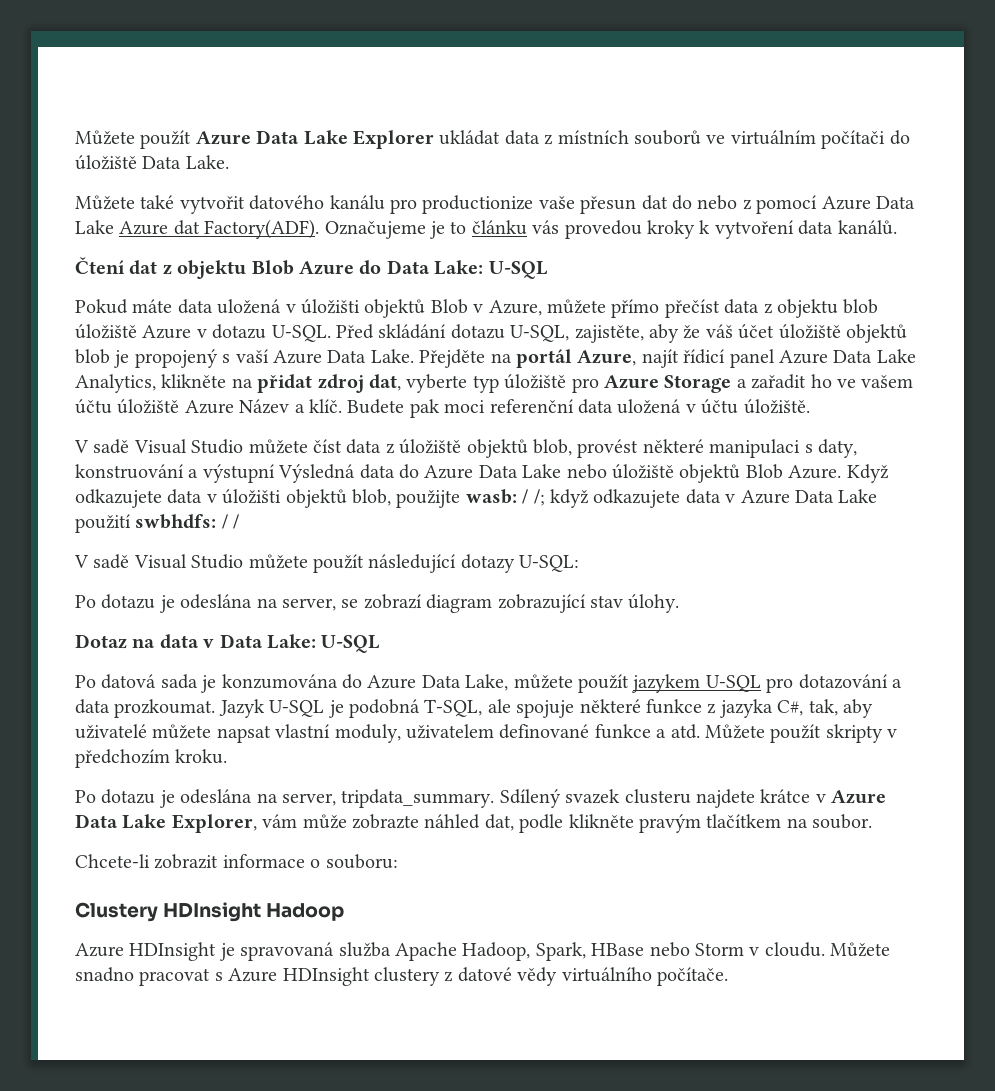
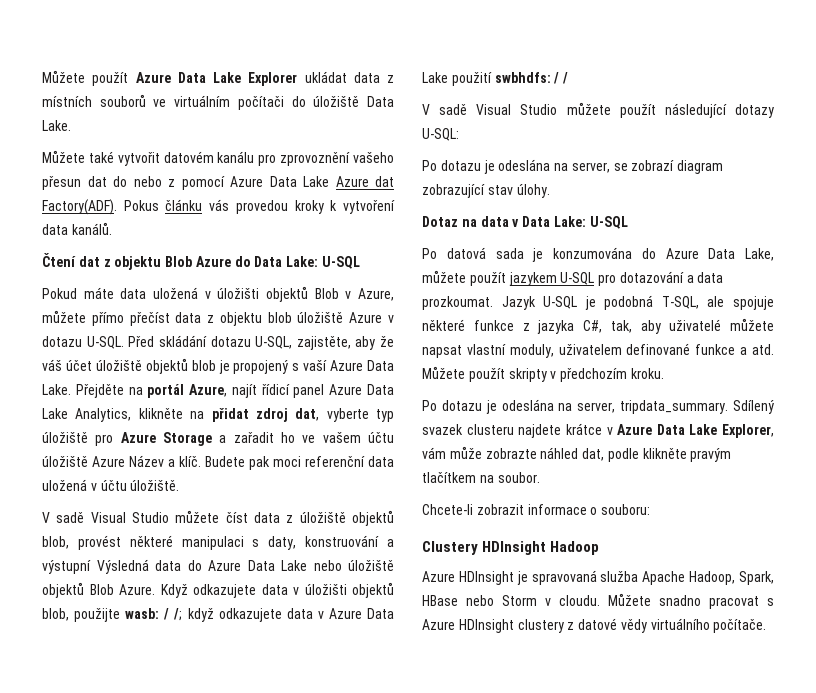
- Můžete také vytvořit datového kanálu pro productionize vaše přesun dat do nebo z pomocí Azure Data Lake Azure dat Factory(ADF).
+ Můžete také vytvořit datovém kanálu pro zprovoznění vašeho přesun dat do nebo z pomocí Azure Data Lake Azure dat Factory(ADF).
- Označujeme je to článku vás provedou kroky k vytvoření data kanálů.
+ Pokus článku vás provedou kroky k vytvoření data kanálů.

